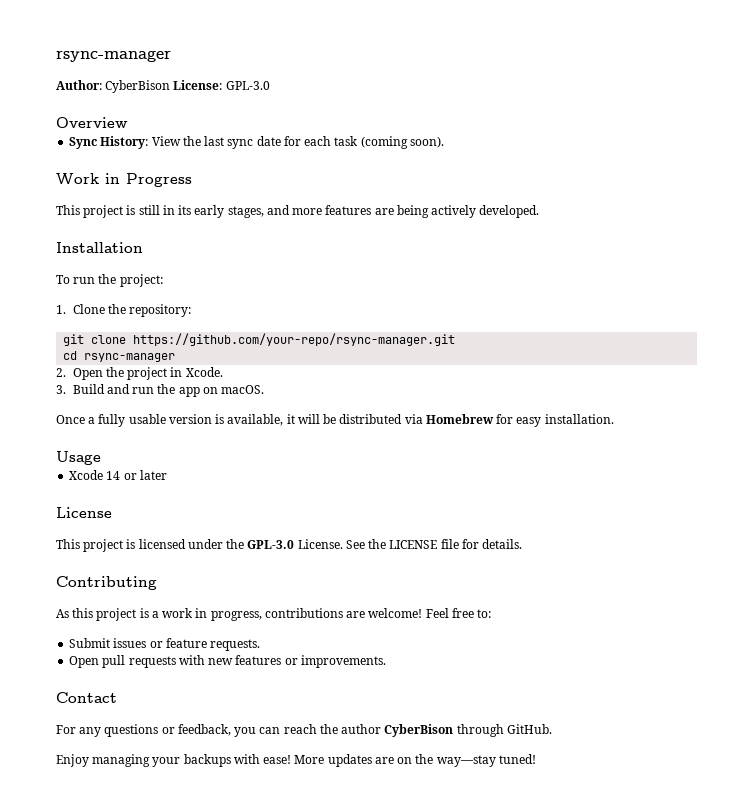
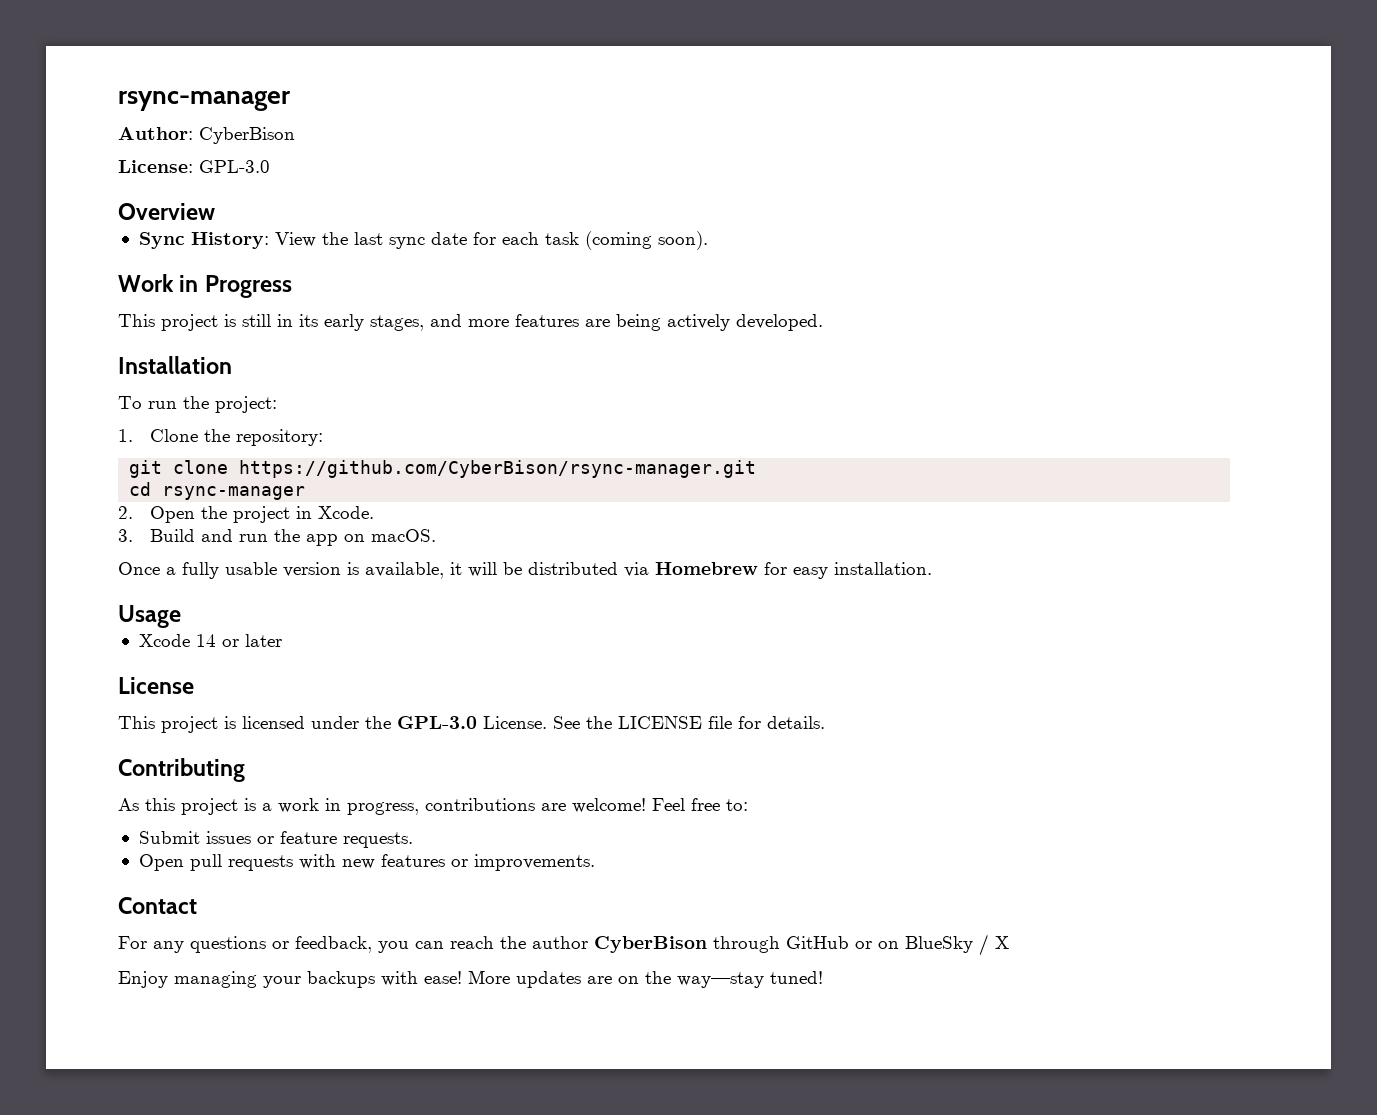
- Author: CyberBison License: GPL-3.0
+ Author: CyberBison
+ License: GPL-3.0
- git clone https://github.com/your-repo/rsync-manager.git
+ git clone https://github.com/CyberBison/rsync-manager.git
- For any questions or feedback, you can reach the author CyberBison through GitHub.
+ For any questions or feedback, you can reach the author CyberBison through GitHub or on BlueSky / X

